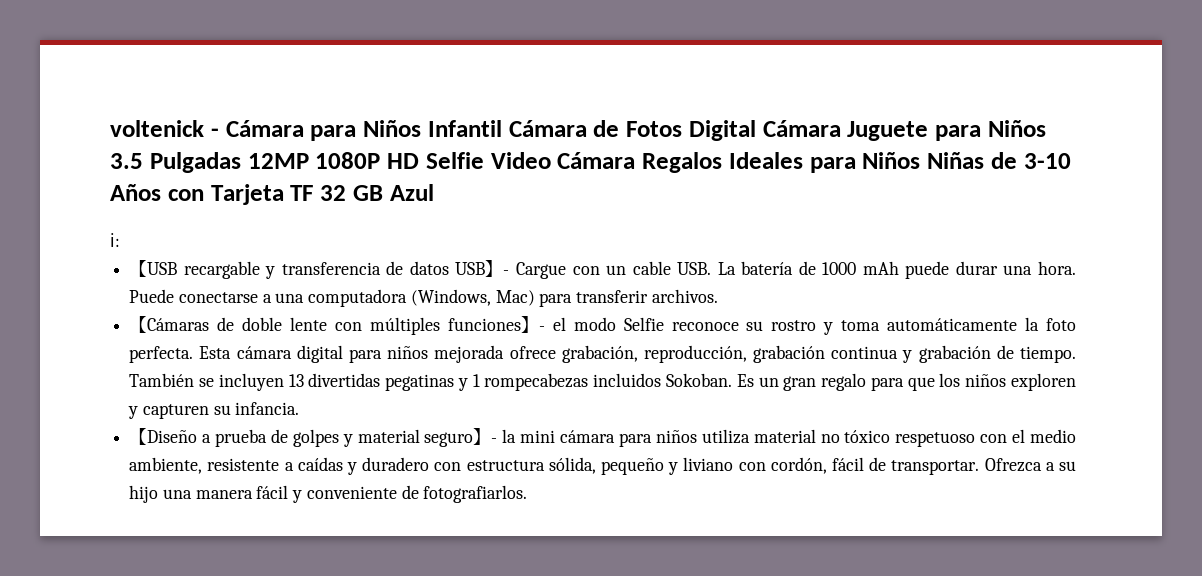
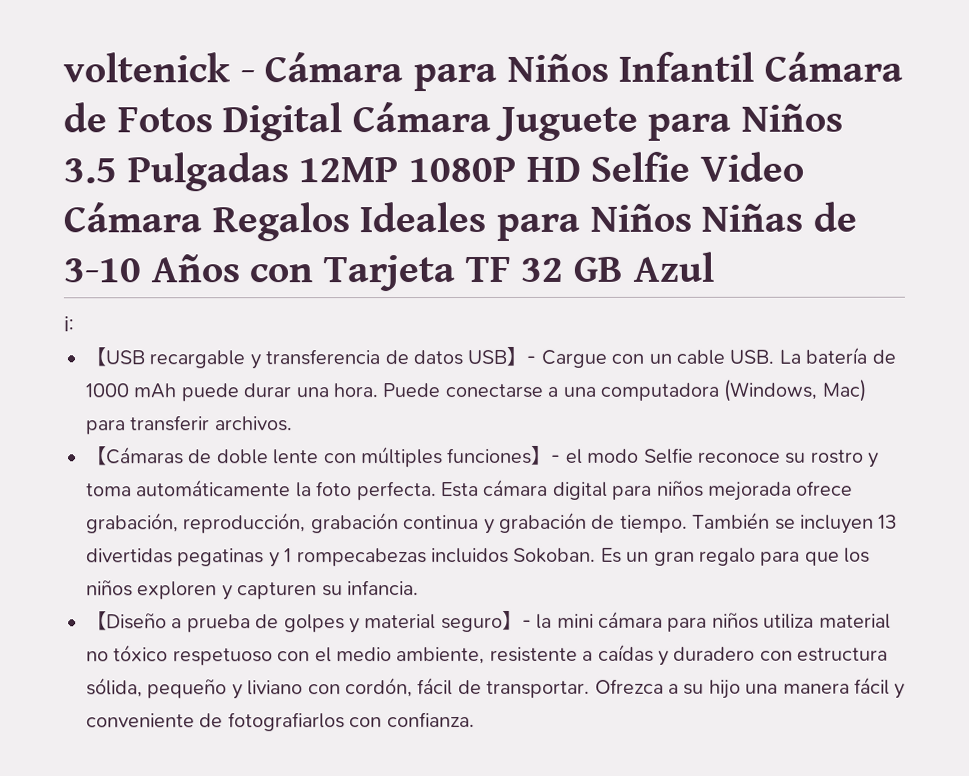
- Ofrezca a su hijo una manera fácil y conveniente de fotografiarlos.
+ Ofrezca a su hijo una manera fácil y conveniente de fotografiarlos con confianza.

